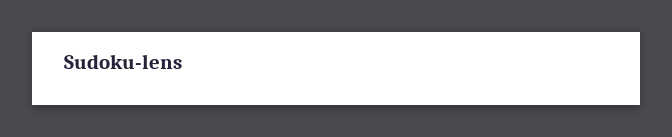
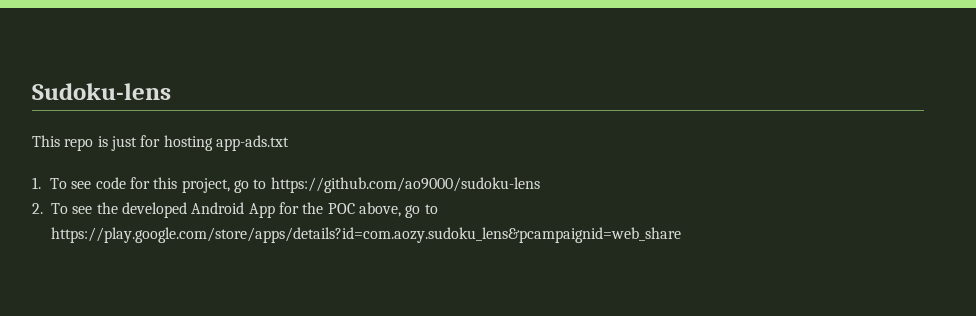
+ This repo is just for hosting app-ads.txt
+ 1. To see code for this project, go to https://github.com/ao9000/sudoku-lens
+ 2. To see the developed Android App for the POC above, go to https://play.google.com/store/apps/details?id=com.aozy.sudoku_lens&pcampaignid=web_share

